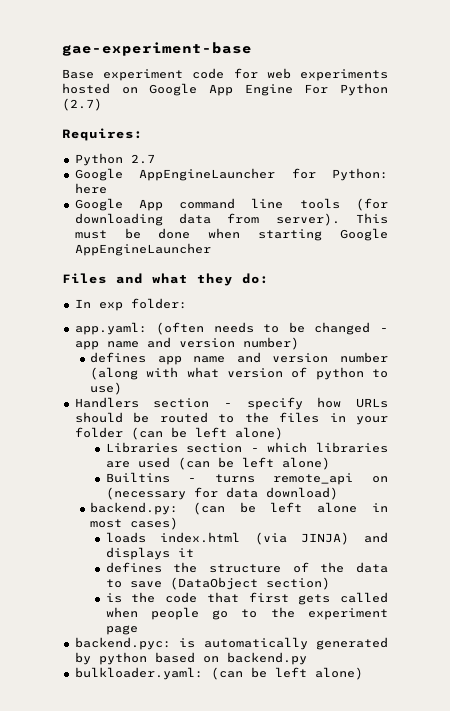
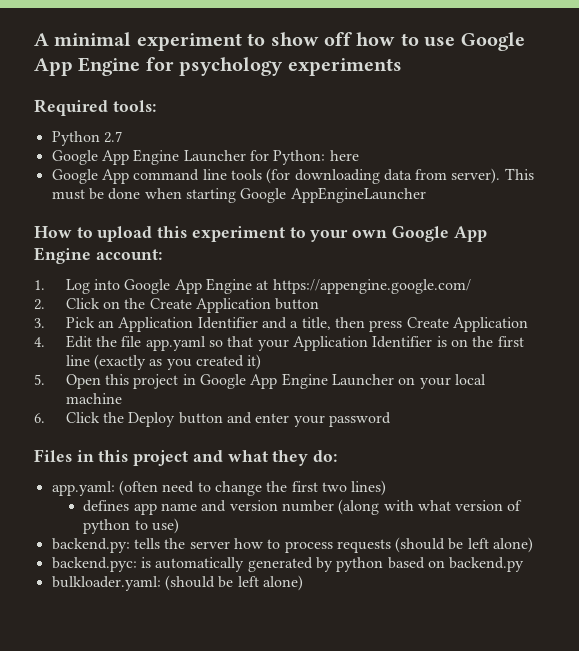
- gae-experiment-base
- Base experiment code for web experiments hosted on Google App Engine For Python (2.7)
- Requires:
+ A minimal experiment to show off how to use Google App Engine for psychology experiments
+ Required tools:
- Google AppEngineLauncher for Python: here
+ Google App Engine Launcher for Python: here
- Files and what they do:
+ How to upload this experiment to your own Google App Engine account:
+ 1. Log into Google App Engine at https://appengine.google.com/
+ 2. Click on the Create Application button
+ 3. Pick an Application Identifier and a title, then press Create Application
+ 4. Edit the file app.yaml so that your Application Identifier is on the first line (exactly as you created it)
+ 5. Open this project in Google App Engine Launcher on your local machine
+ 6. Click the Deploy button and enter your password
+ Files in this project and what they do:
- In exp folder:
- app.yaml: (often needs to be changed - app name and version number)
+ app.yaml: (often need to change the first two lines)
- Handlers section - specify how URLs should be routed to the files in your folder (can be left alone)
- Libraries section - which libraries are used (can be left alone)
- Builtins - turns remote_api on (necessary for data download)
- backend.py: (can be left alone in most cases)
- loads index.html (via JINJA) and displays it
- defines the structure of the data to save (DataObject section)
- is the code that first gets called when people go to the experiment page
+ backend.py: tells the server how to process requests (should be left alone)
- bulkloader.yaml: (can be left alone)
+ bulkloader.yaml: (should be left alone)

